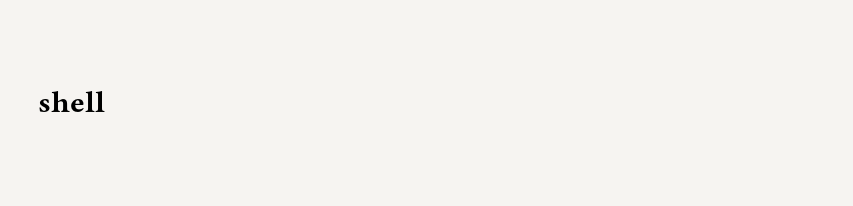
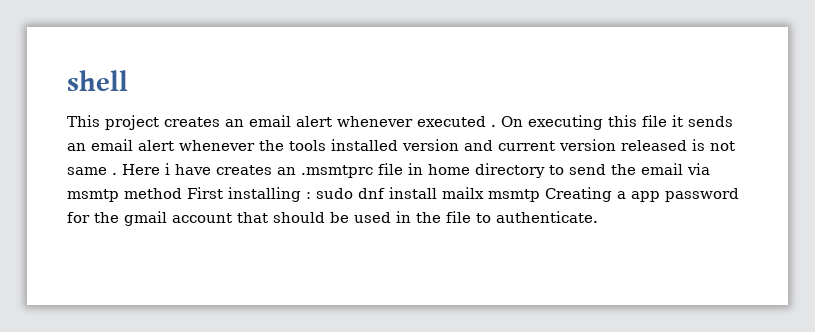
+ This project creates an email alert whenever executed . On executing this file it sends an email alert whenever the tools installed version and current version released is not same . Here i have creates an .msmtprc file in home directory to send the email via msmtp method First installing : sudo dnf install mailx msmtp Creating a app password for the gmail account that should be used in the file to authenticate.

